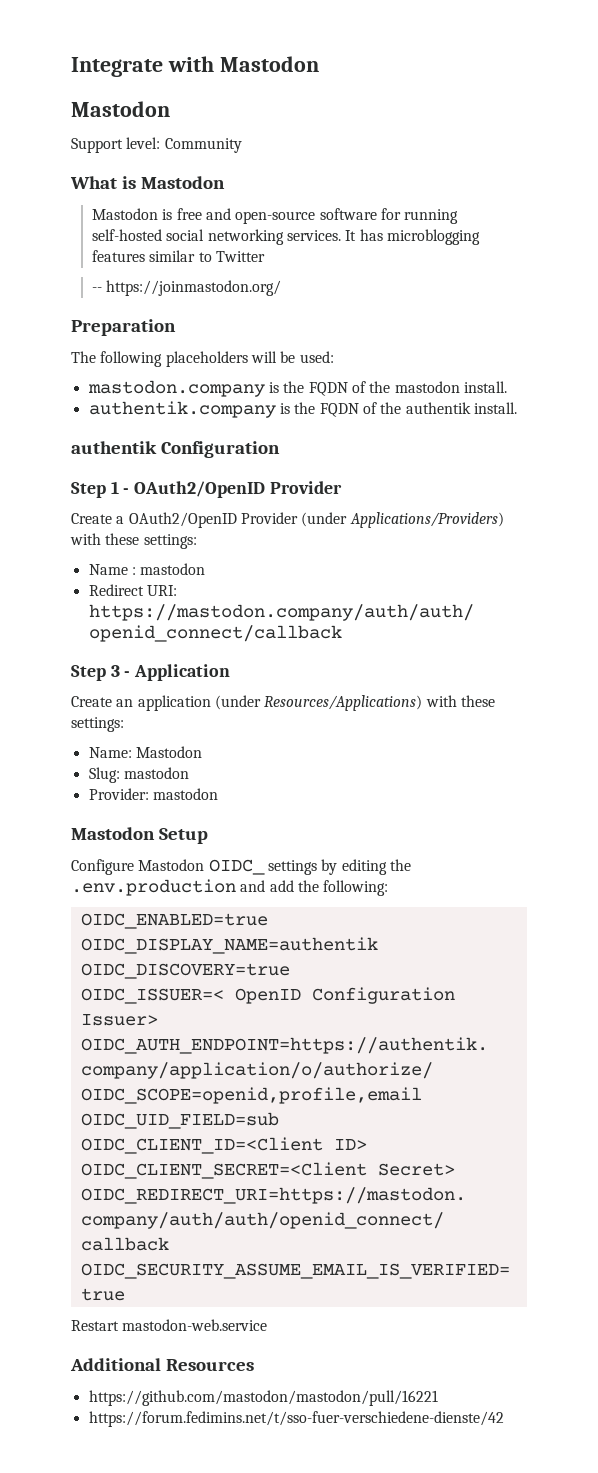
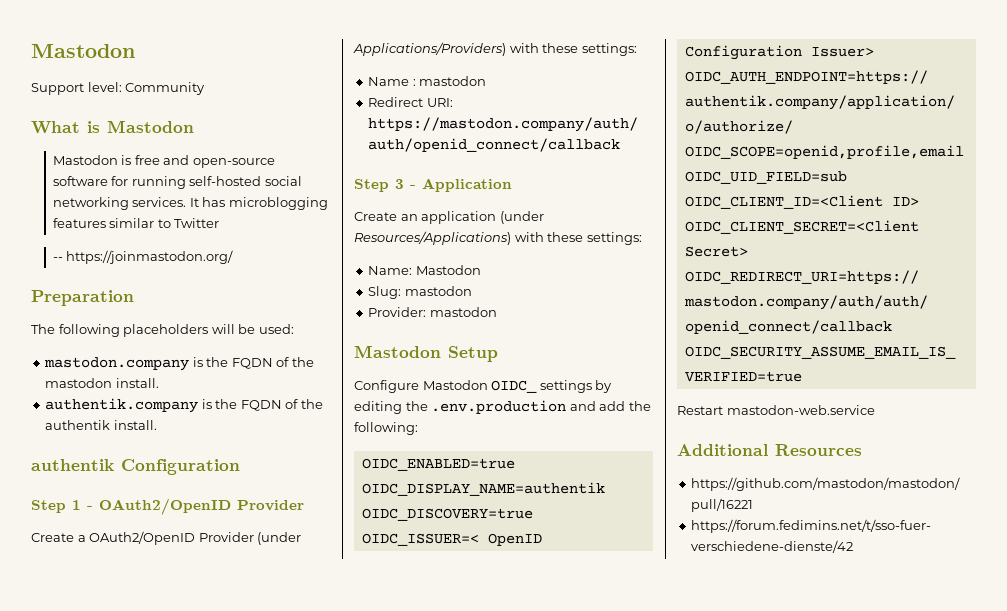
- Integrate with Mastodon

